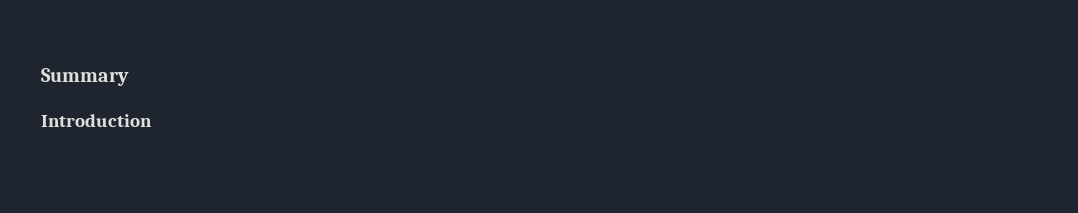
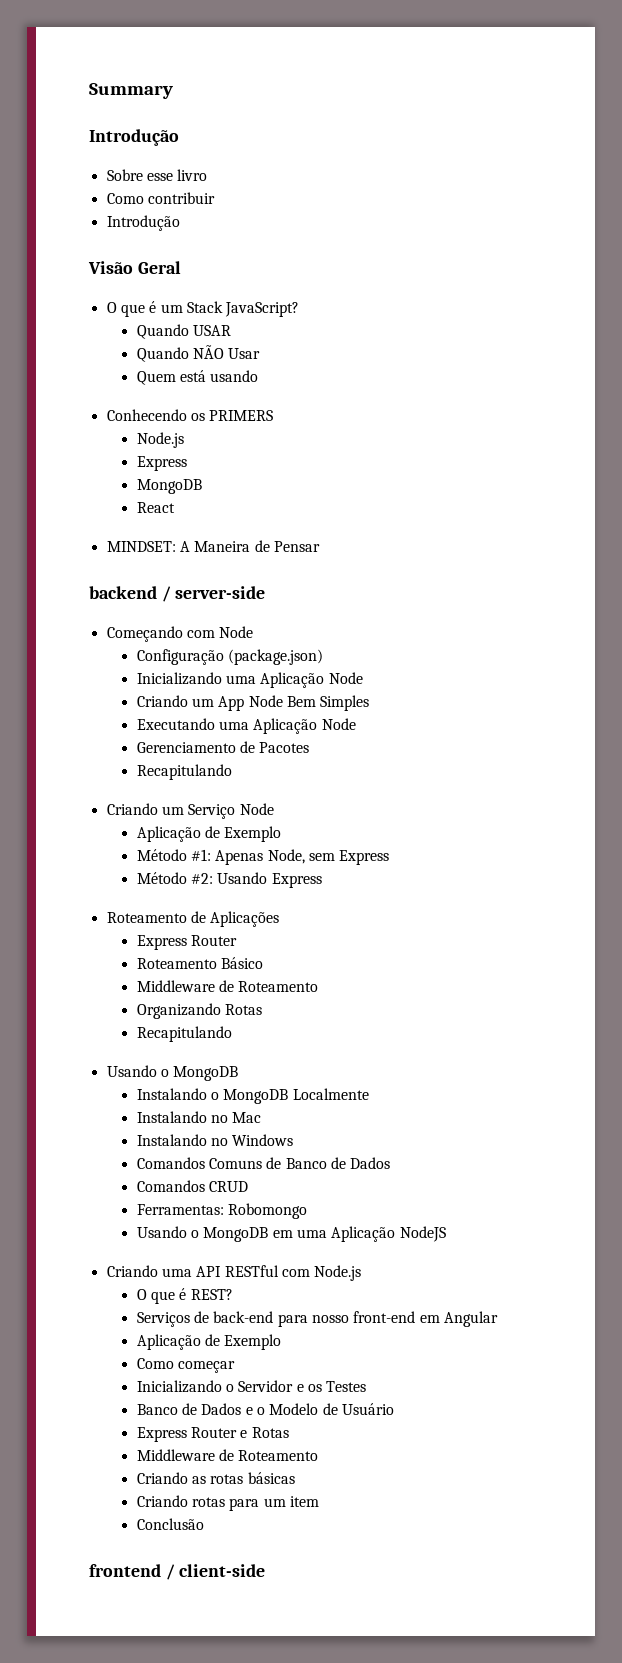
  Summary
- Introduction
+ Introdução
+ Sobre esse livro
+ Como contribuir
+ Introdução
+ Visão Geral
+ O que é um Stack JavaScript?
+ Quando USAR
+ Quando NÃO Usar
+ Quem está usando
+ Conhecendo os PRIMERS
+ Node.js
+ Express
+ MongoDB
+ React
+ MINDSET: A Maneira de Pensar
+ backend / server-side
+ Começando com Node
+ Configuração (package.json)
+ Inicializando uma Aplicação Node
+ Criando um App Node Bem Simples
+ Executando uma Aplicação Node
+ Gerenciamento de Pacotes
+ Recapitulando
+ Criando um Serviço Node
+ Aplicação de Exemplo
+ Método #1: Apenas Node, sem Express
+ Método #2: Usando Express
+ Roteamento de Aplicações
+ Express Router
+ Roteamento Básico
+ Middleware de Roteamento
+ Organizando Rotas
+ Recapitulando
+ Usando o MongoDB
+ Instalando o MongoDB Localmente
+ Instalando no Mac
+ Instalando no Windows
+ Comandos Comuns de Banco de Dados
+ Comandos CRUD
+ Ferramentas: Robomongo
+ Usando o MongoDB em uma Aplicação NodeJS
+ Criando uma API RESTful com Node.js
+ O que é REST?
+ Serviços de back-end para nosso front-end em Angular
+ Aplicação de Exemplo
+ Como começar
+ Inicializando o Servidor e os Testes
+ Banco de Dados e o Modelo de Usuário
+ Express Router e Rotas
+ Middleware de Roteamento
+ Criando as rotas básicas
+ Criando rotas para um item
+ Conclusão
+ frontend / client-side

